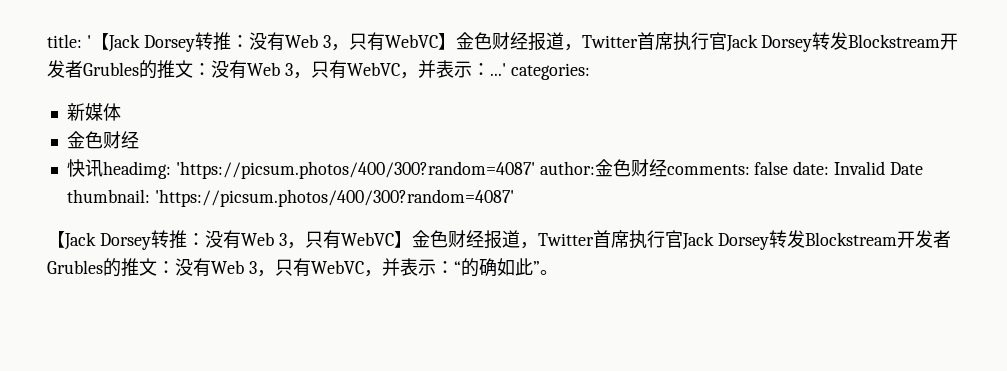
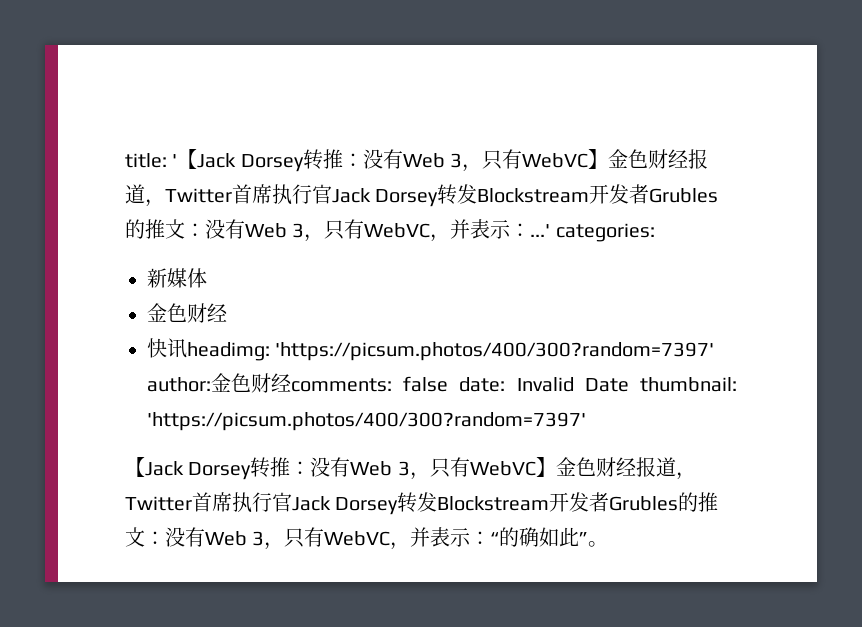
- 快讯headimg: 'https://picsum.photos/400/300?random=4087' author:金色财经comments: false date: Invalid Date thumbnail: 'https://picsum.photos/400/300?random=4087'
+ 快讯headimg: 'https://picsum.photos/400/300?random=7397' author:金色财经comments: false date: Invalid Date thumbnail: 'https://picsum.photos/400/300?random=7397'

